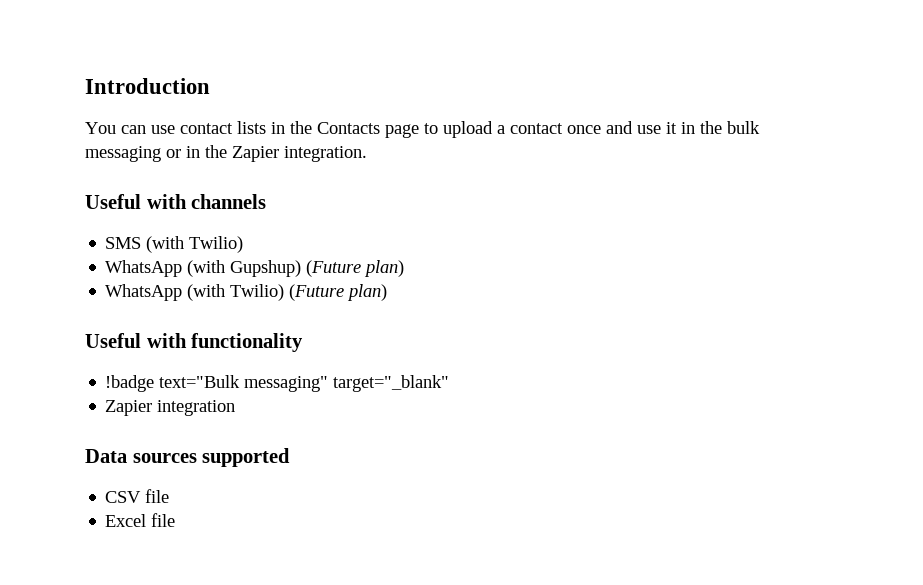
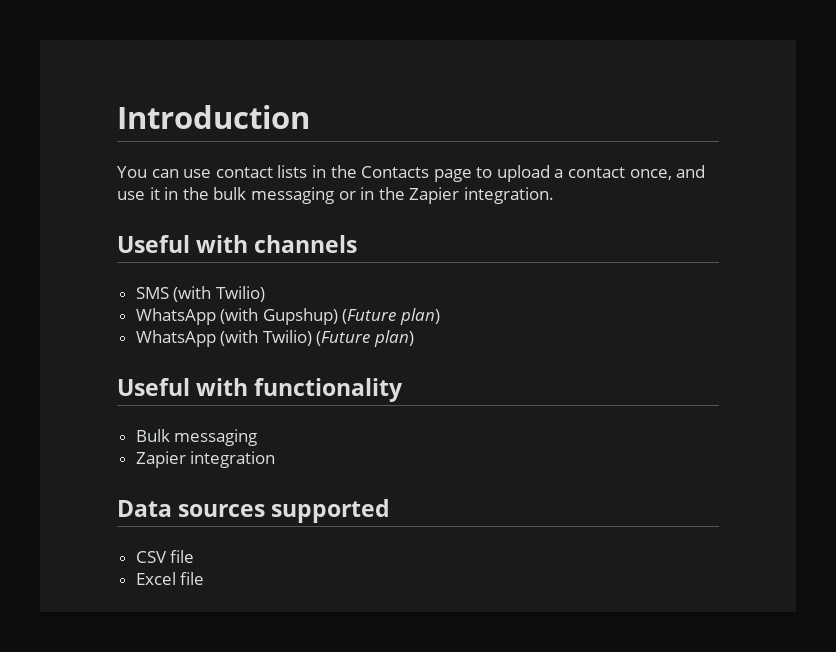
- You can use contact lists in the Contacts page to upload a contact once and use it in the bulk messaging or in the Zapier integration.
+ You can use contact lists in the Contacts page to upload a contact once, and use it in the bulk messaging or in the Zapier integration.
- !badge text="Bulk messaging" target="_blank"
+ Bulk messaging

